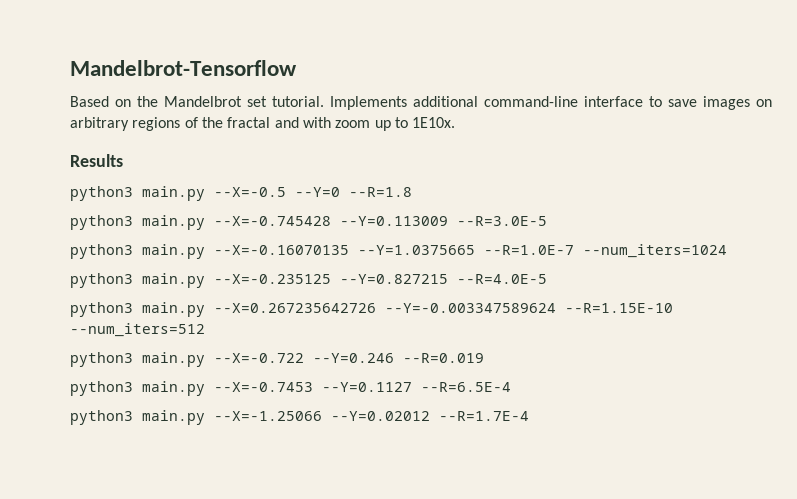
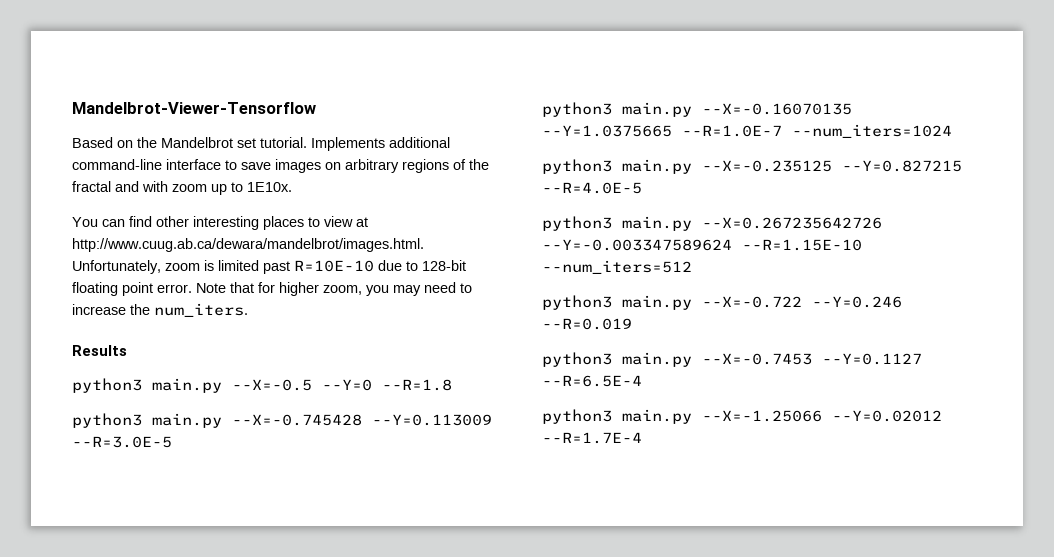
- Mandelbrot-Tensorflow
+ Mandelbrot-Viewer-Tensorflow
+ You can find other interesting places to view at http://www.cuug.ab.ca/dewara/mandelbrot/images.html. Unfortunately, zoom is limited past R=10E-10 due to 128-bit floating point error. Note that for higher zoom, you may need to increase the num_iters.

